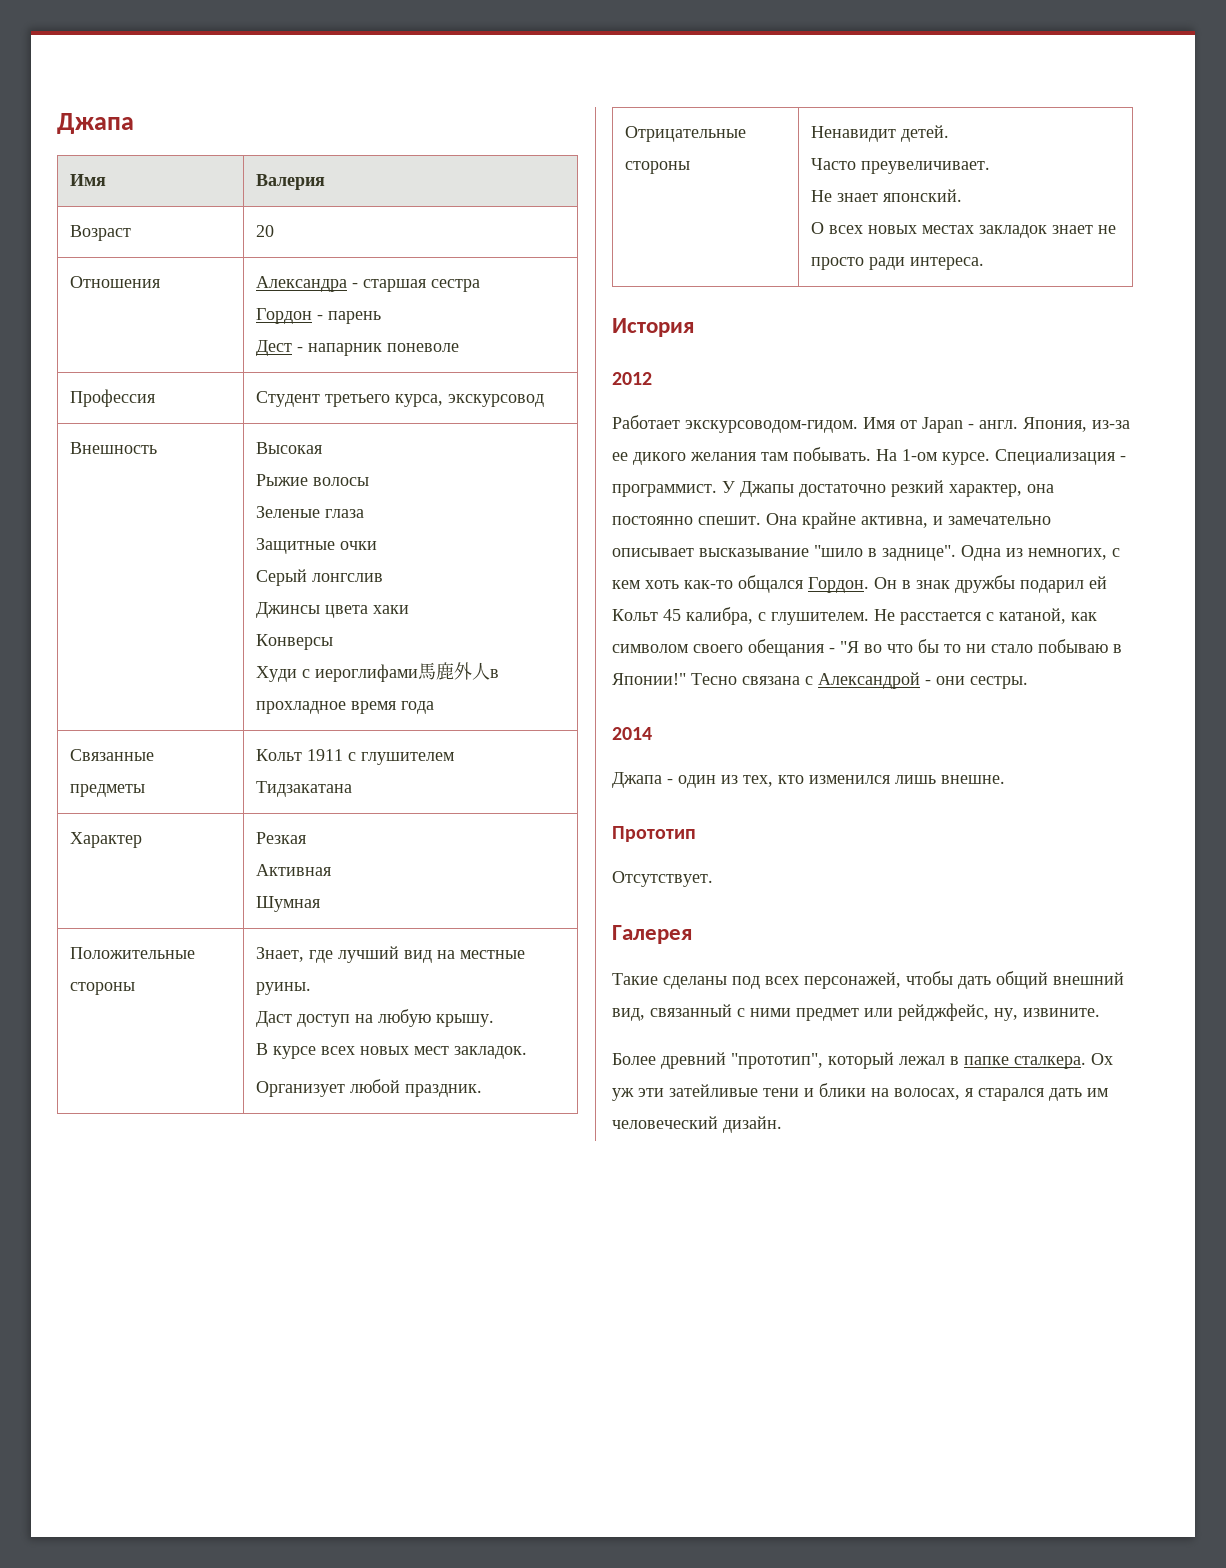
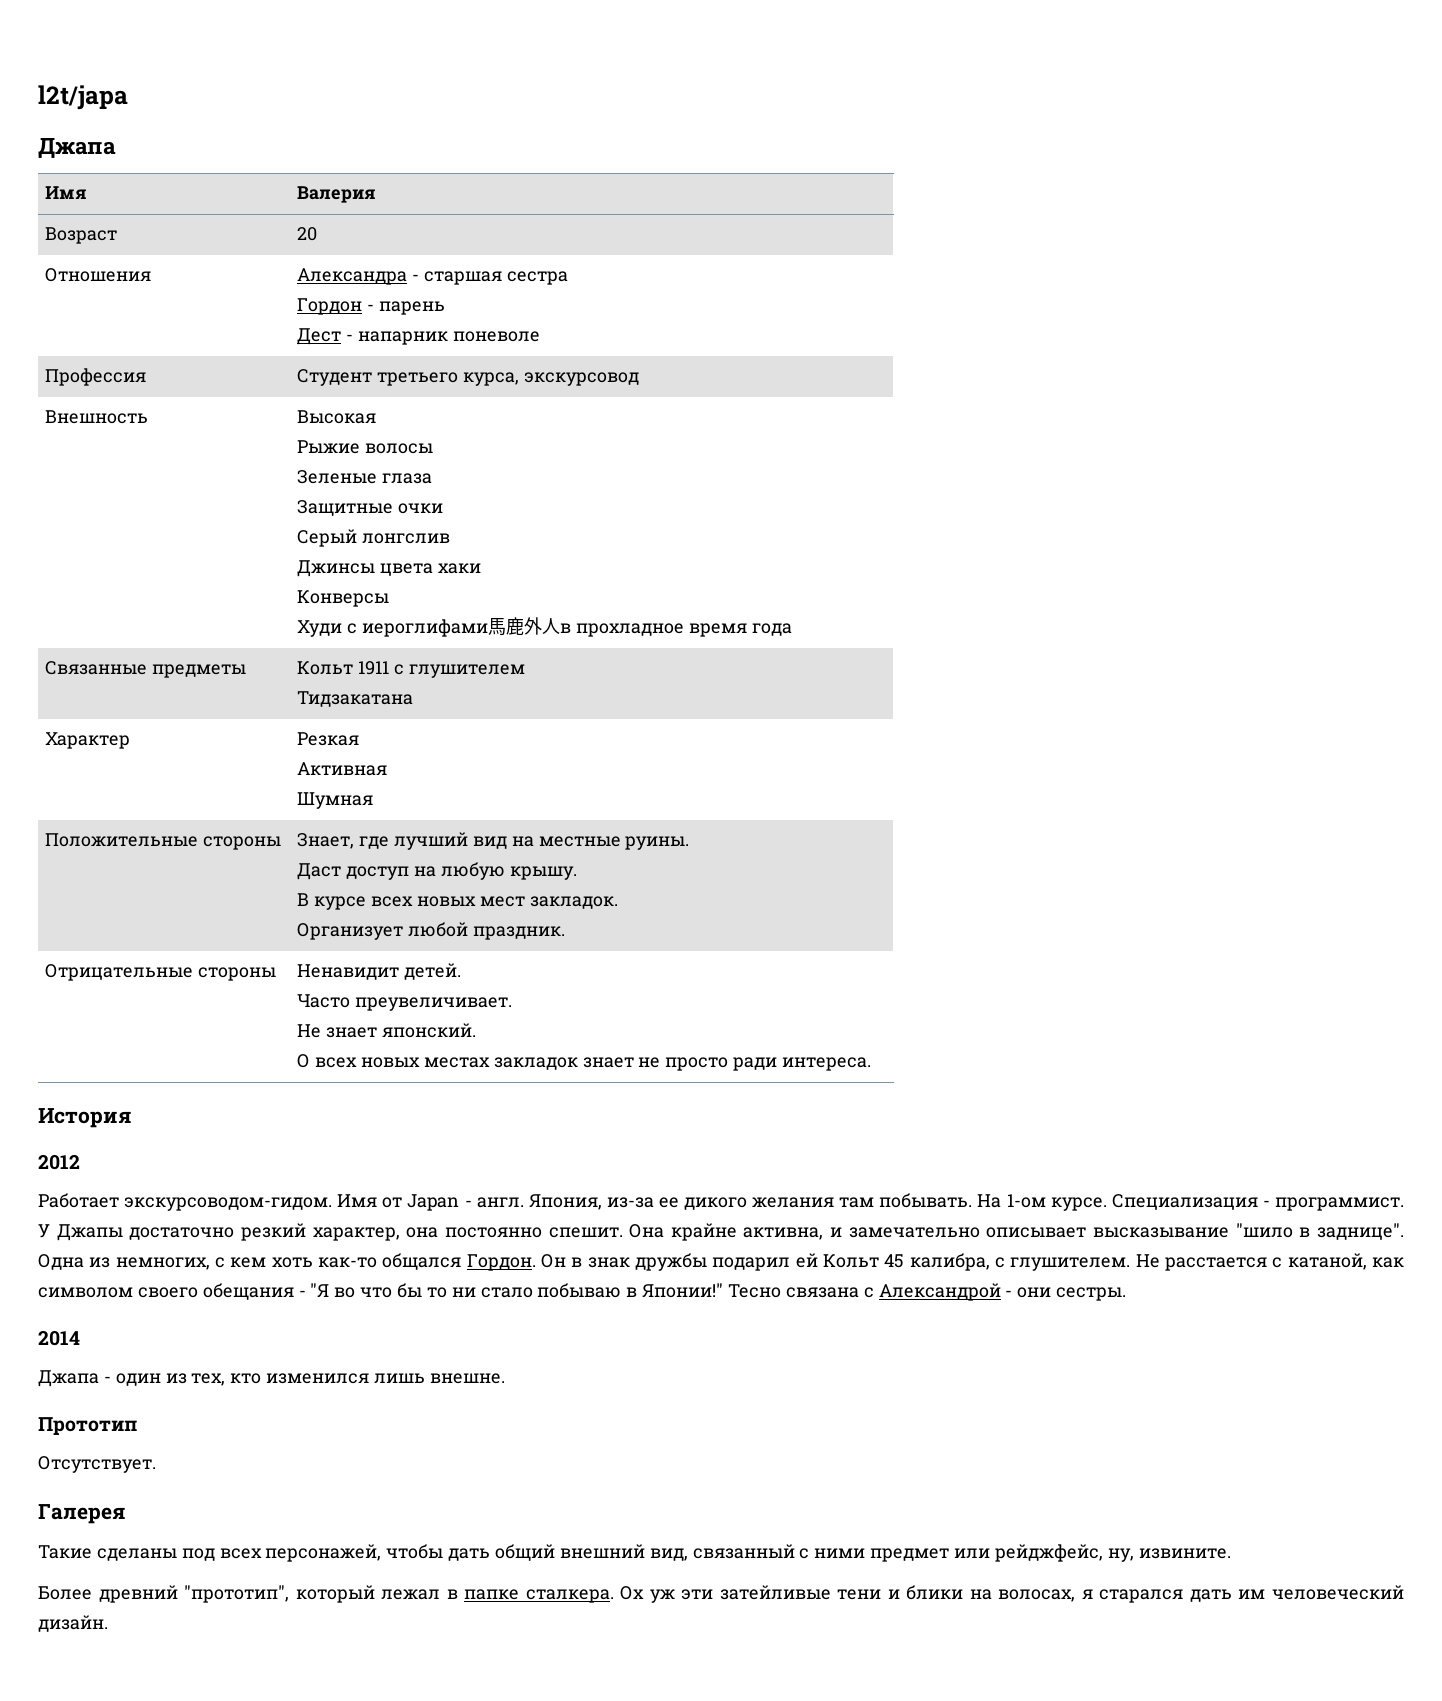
+ l2t/japa

